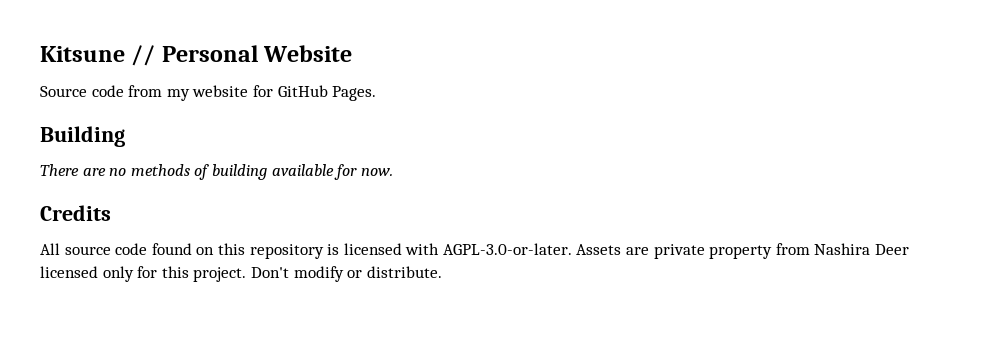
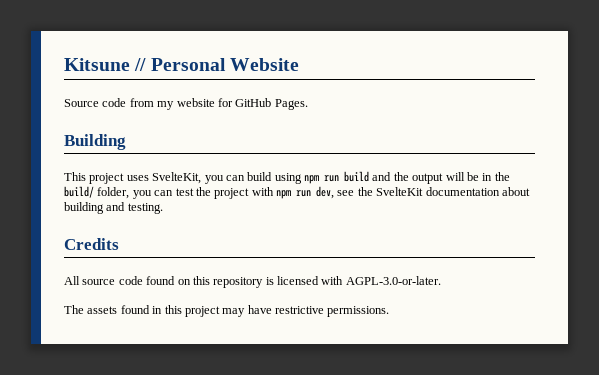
- There are no methods of building available for now.
+ This project uses SvelteKit, you can build using npm run build and the output will be in the build/ folder, you can test the project with npm run dev, see the SvelteKit documentation about building and testing.
- All source code found on this repository is licensed with AGPL-3.0-or-later. Assets are private property from Nashira Deer licensed only for this project. Don't modify or distribute.
+ All source code found on this repository is licensed with AGPL-3.0-or-later.
+ The assets found in this project may have restrictive permissions.

